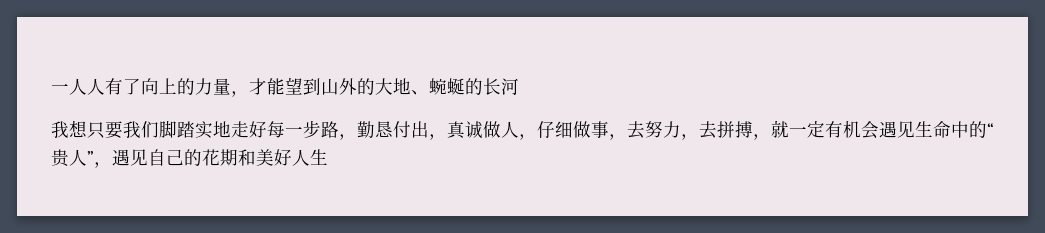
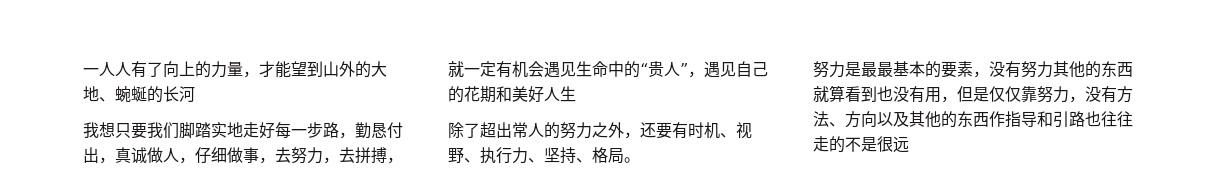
+ 除了超出常人的努力之外，还要有时机、视野、执行力、坚持、格局。
+ 努力是最最基本的要素，没有努力其他的东西就算看到也没有用，但是仅仅靠努力，没有方法、方向以及其他的东西作指导和引路也往往走的不是很远

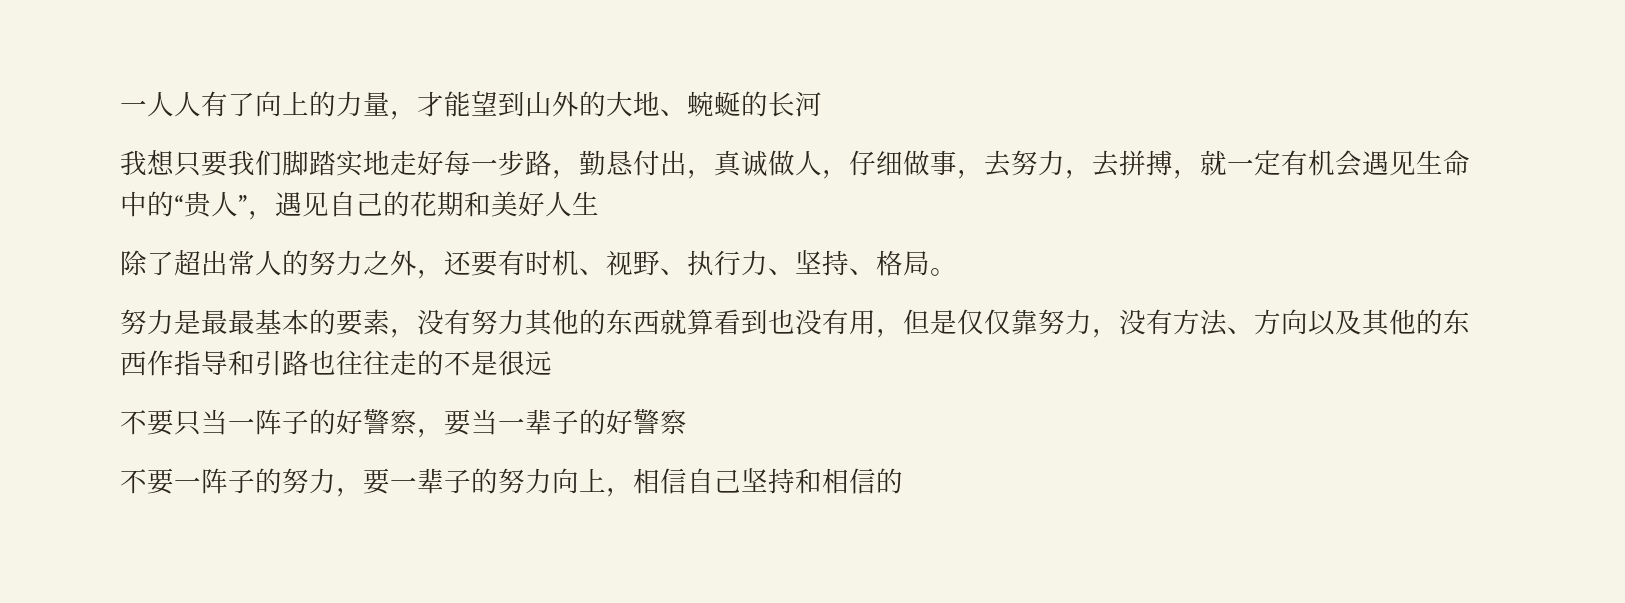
+ 不要只当一阵子的好警察，要当一辈子的好警察
+ 不要一阵子的努力，要一辈子的努力向上，相信自己坚持和相信的

